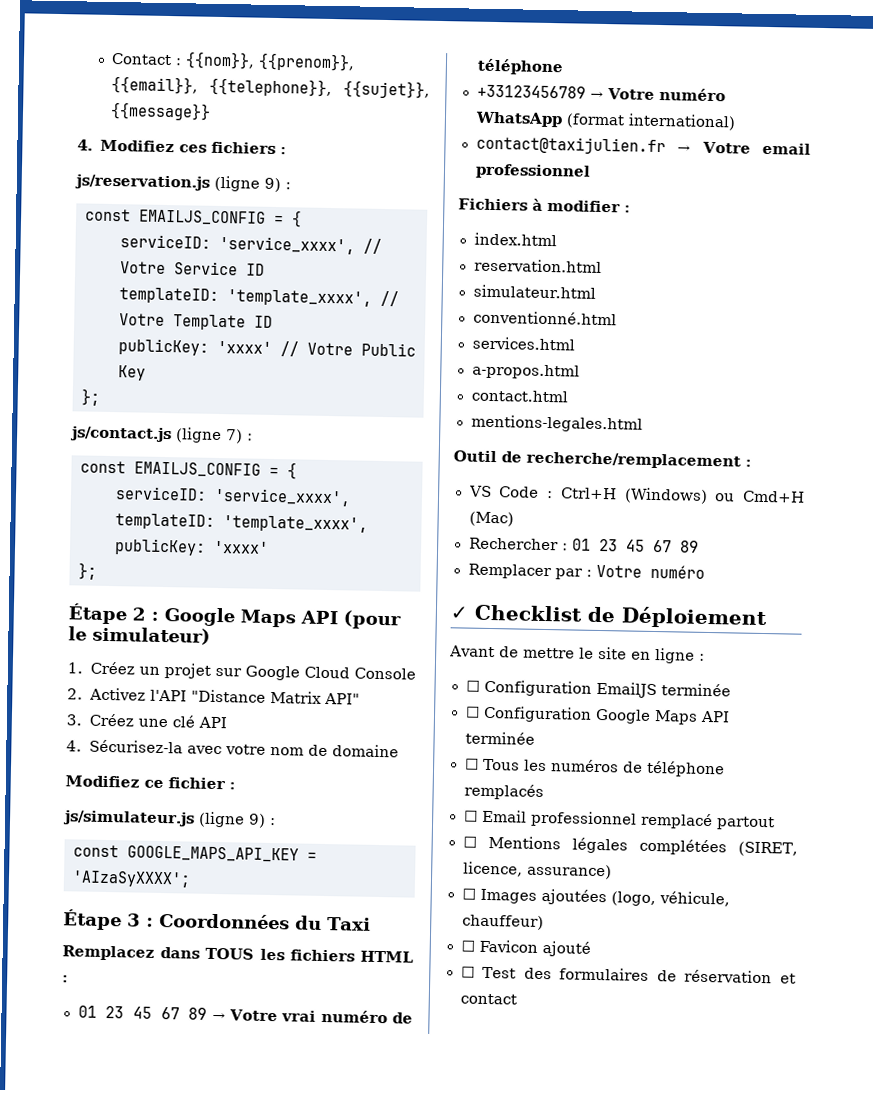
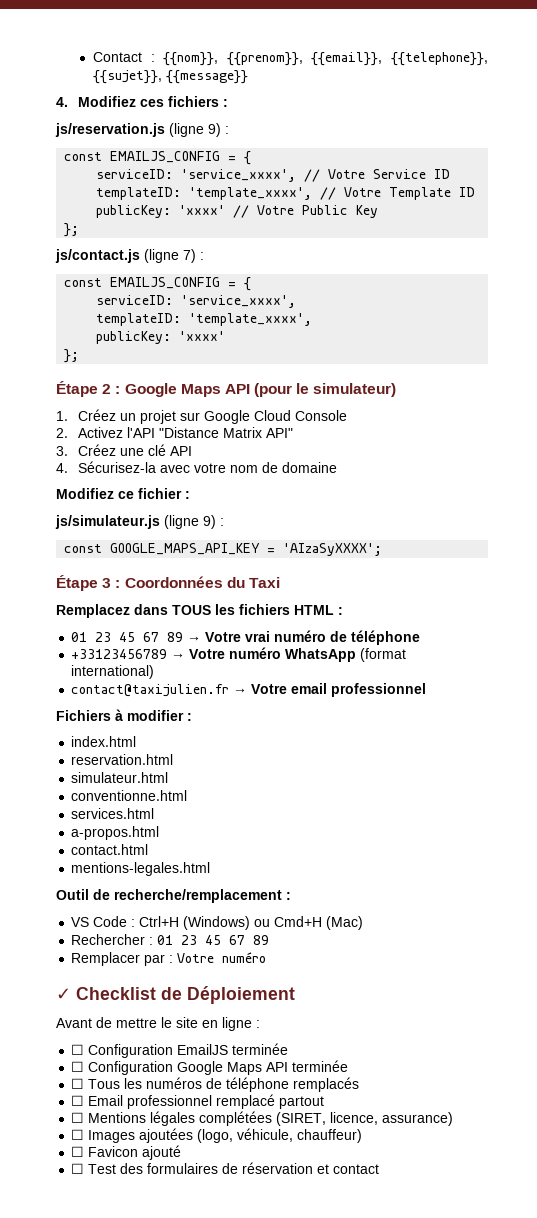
- conventionné.html
+ conventionne.html

